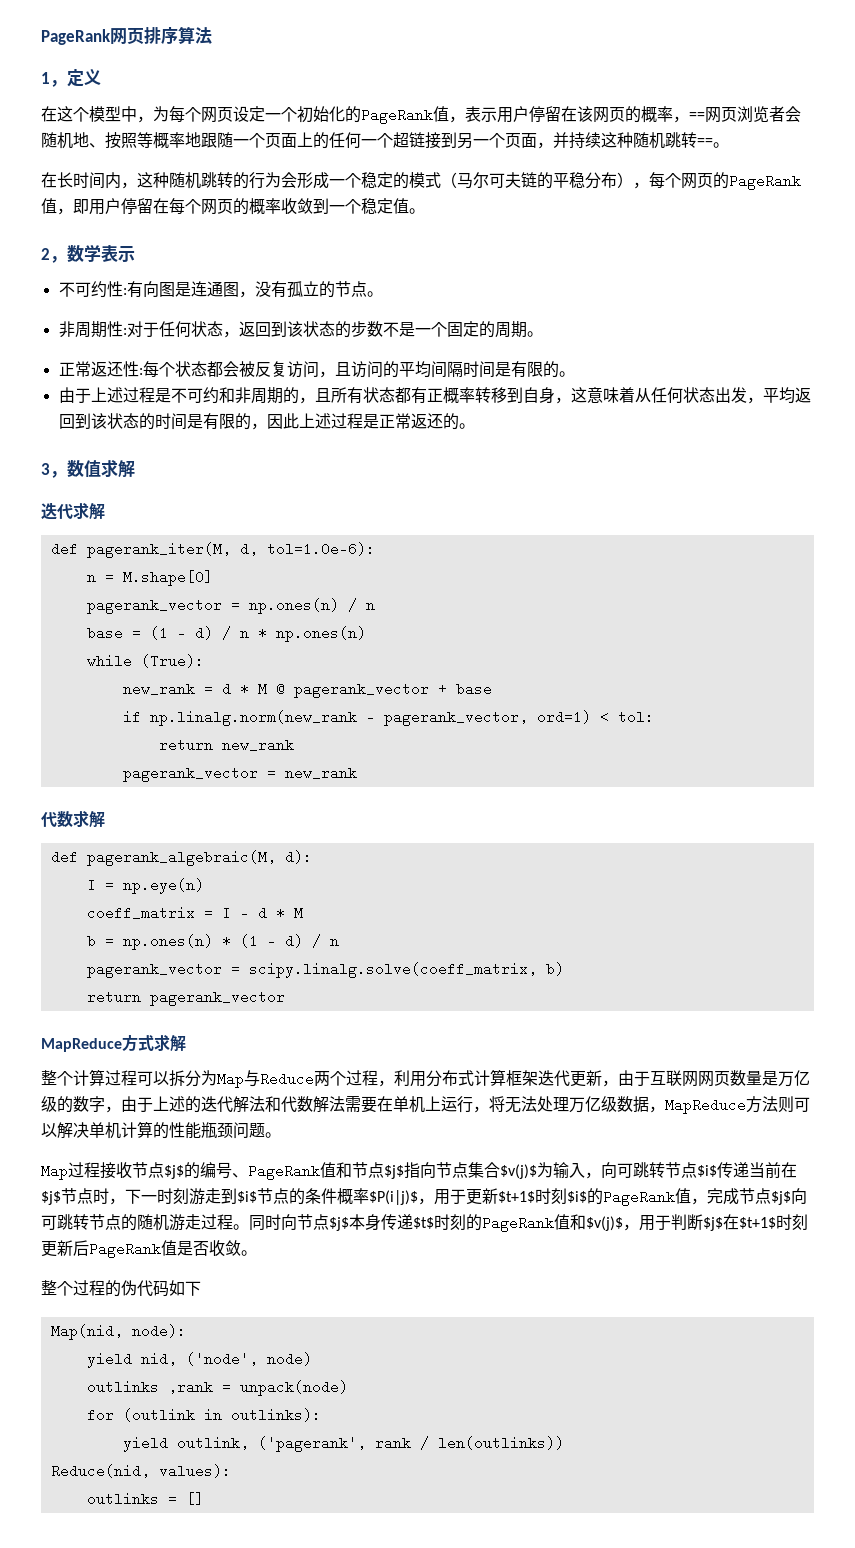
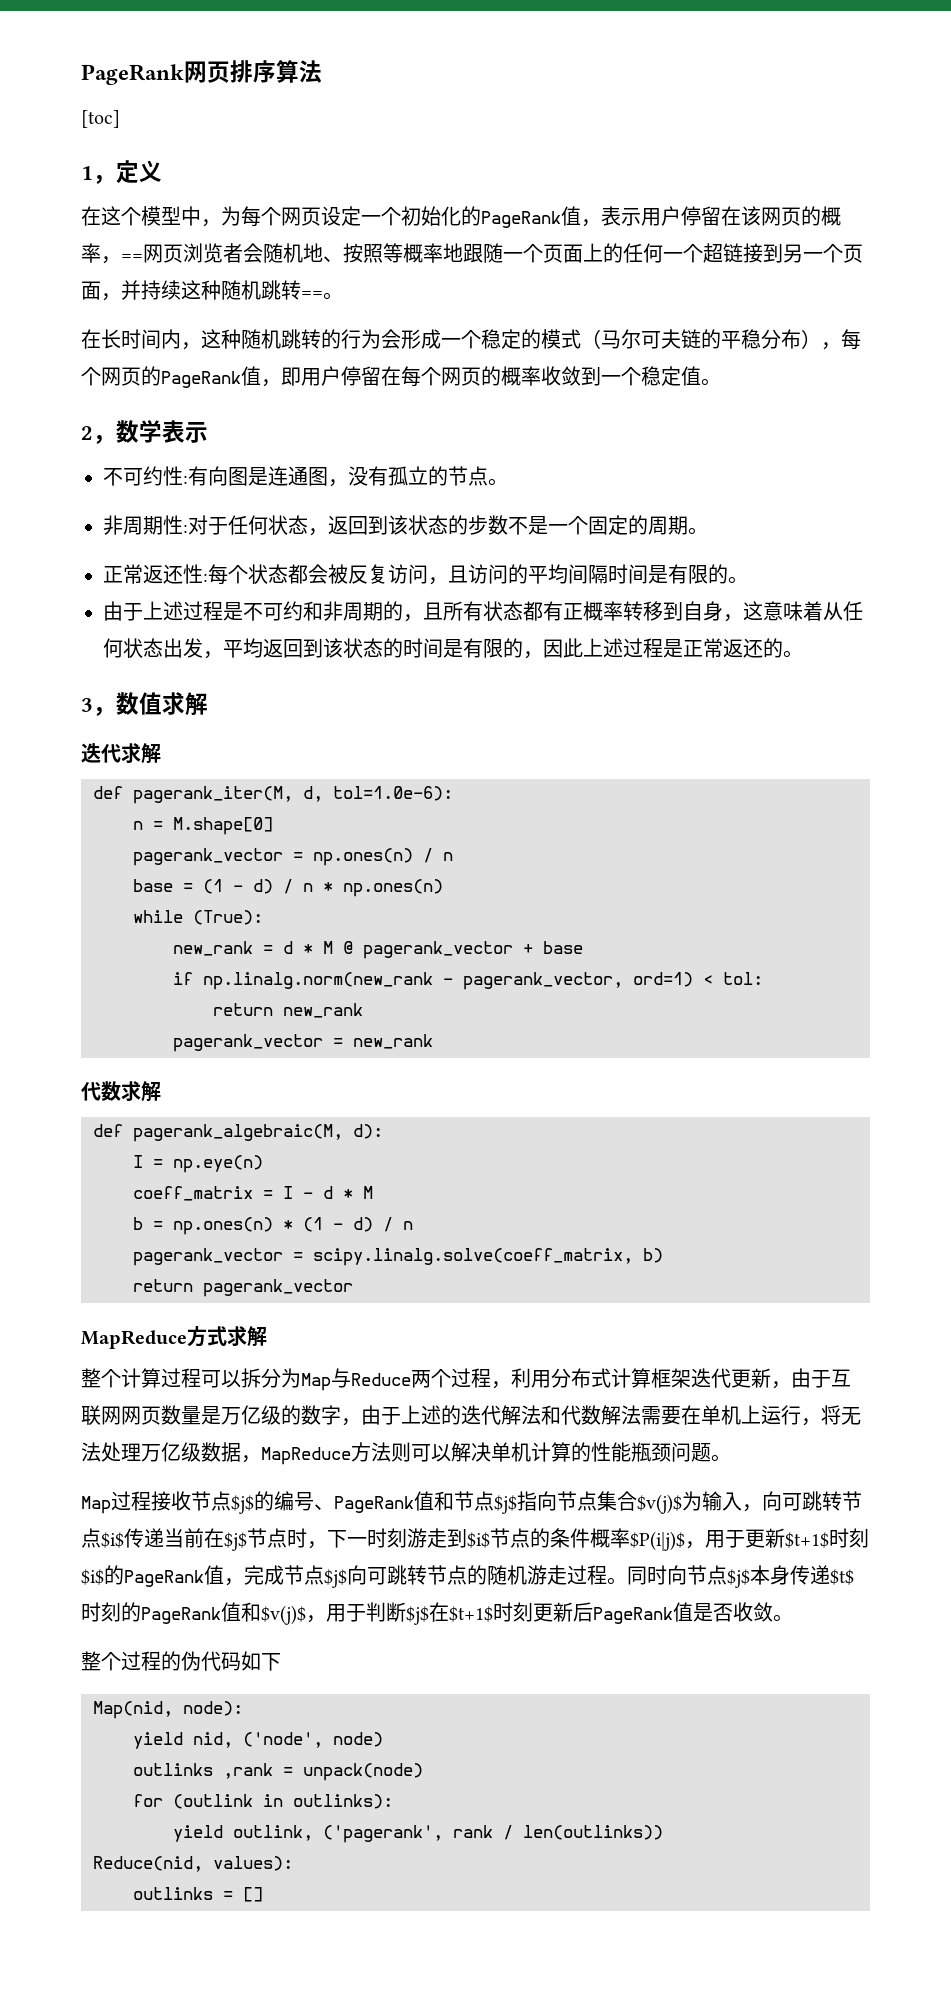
+ [toc]

